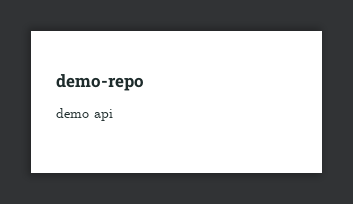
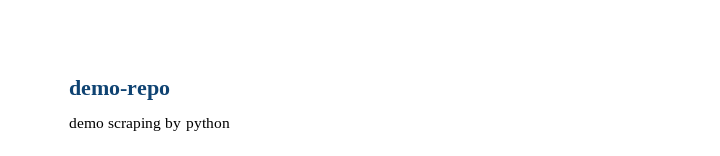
- demo api
+ demo scraping by python

